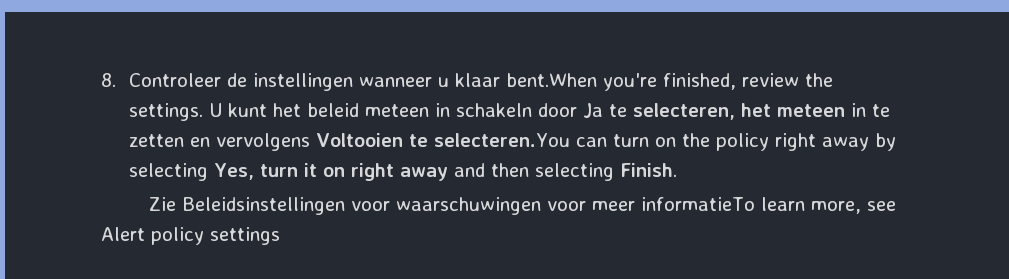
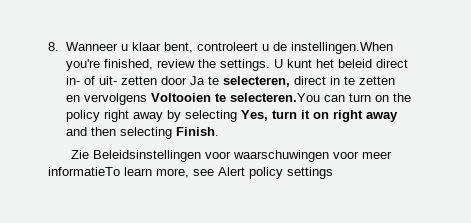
- 8. Controleer de instellingen wanneer u klaar bent.When you're finished, review the settings.
+ 8. Wanneer u klaar bent, controleert u de instellingen.When you're finished, review the settings.
- U kunt het beleid meteen in schakeln door Ja te selecteren, het meteen in te zetten en vervolgens Voltooien te selecteren.You can turn on the policy right away by selecting Yes, turn it on right away and then selecting Finish.
+ U kunt het beleid direct in- of uit- zetten door Ja te selecteren, direct in te zetten en vervolgens Voltooien te selecteren.You can turn on the policy right away by selecting Yes, turn it on right away and then selecting Finish.

